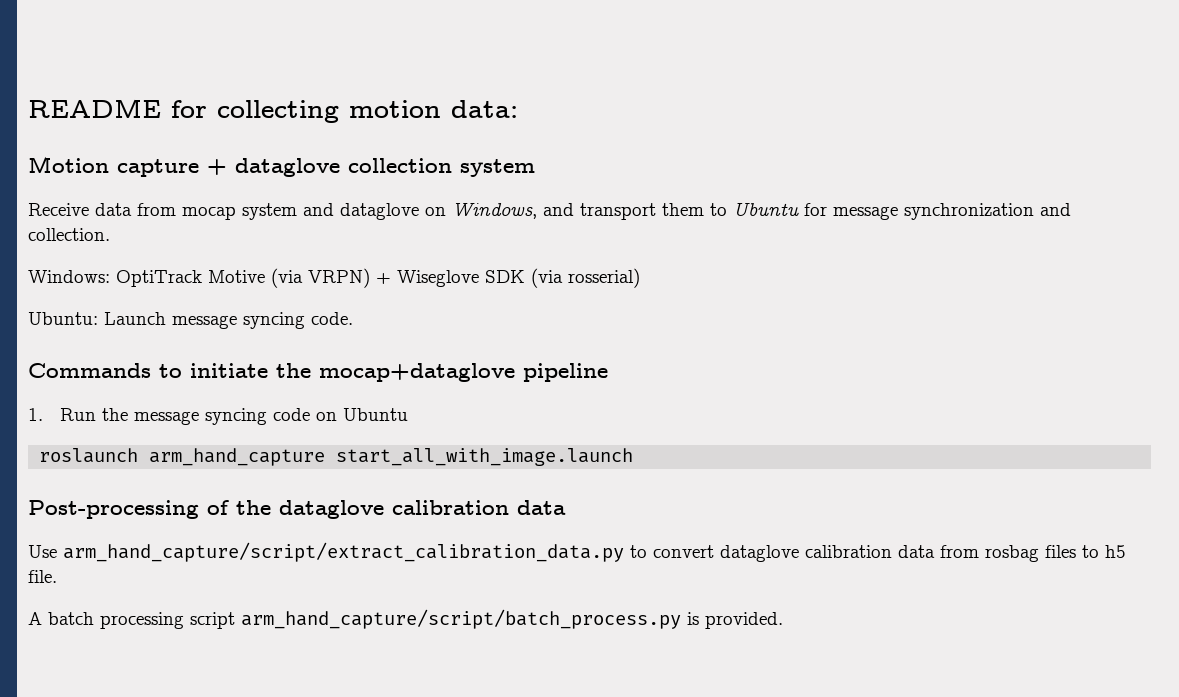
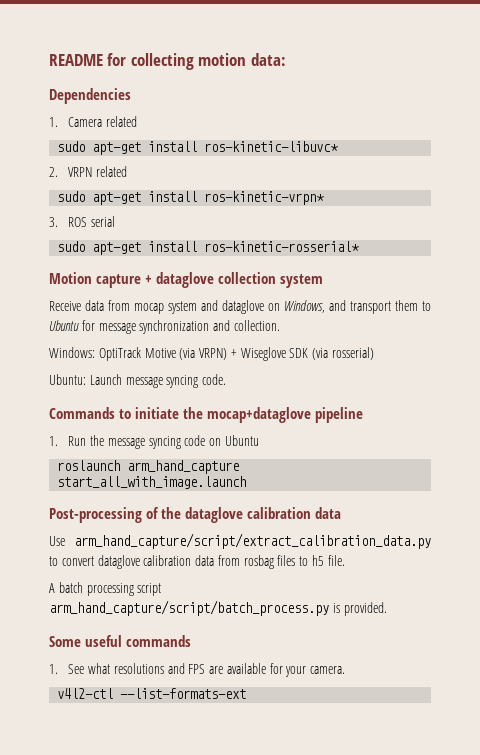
+ Dependencies
+ 1. Camera related
+ sudo apt-get install ros-kinetic-libuvc*
+ 2. VRPN related
+ sudo apt-get install ros-kinetic-vrpn*
+ 3. ROS serial
+ sudo apt-get install ros-kinetic-rosserial*
+ Some useful commands
+ 1. See what resolutions and FPS are available for your camera.
+ v4l2-ctl --list-formats-ext

